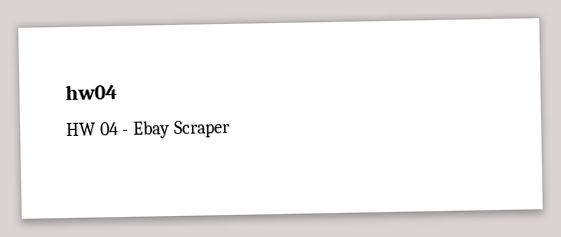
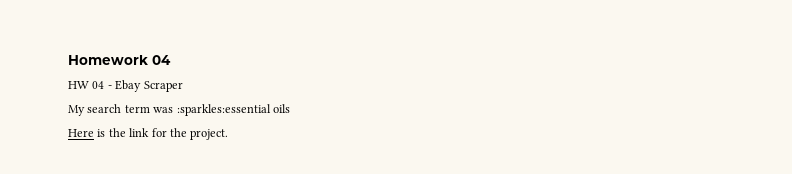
- hw04
+ Homework 04
+ My search term was :sparkles:essential oils
+ Here is the link for the project.

